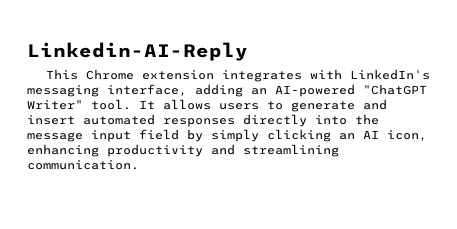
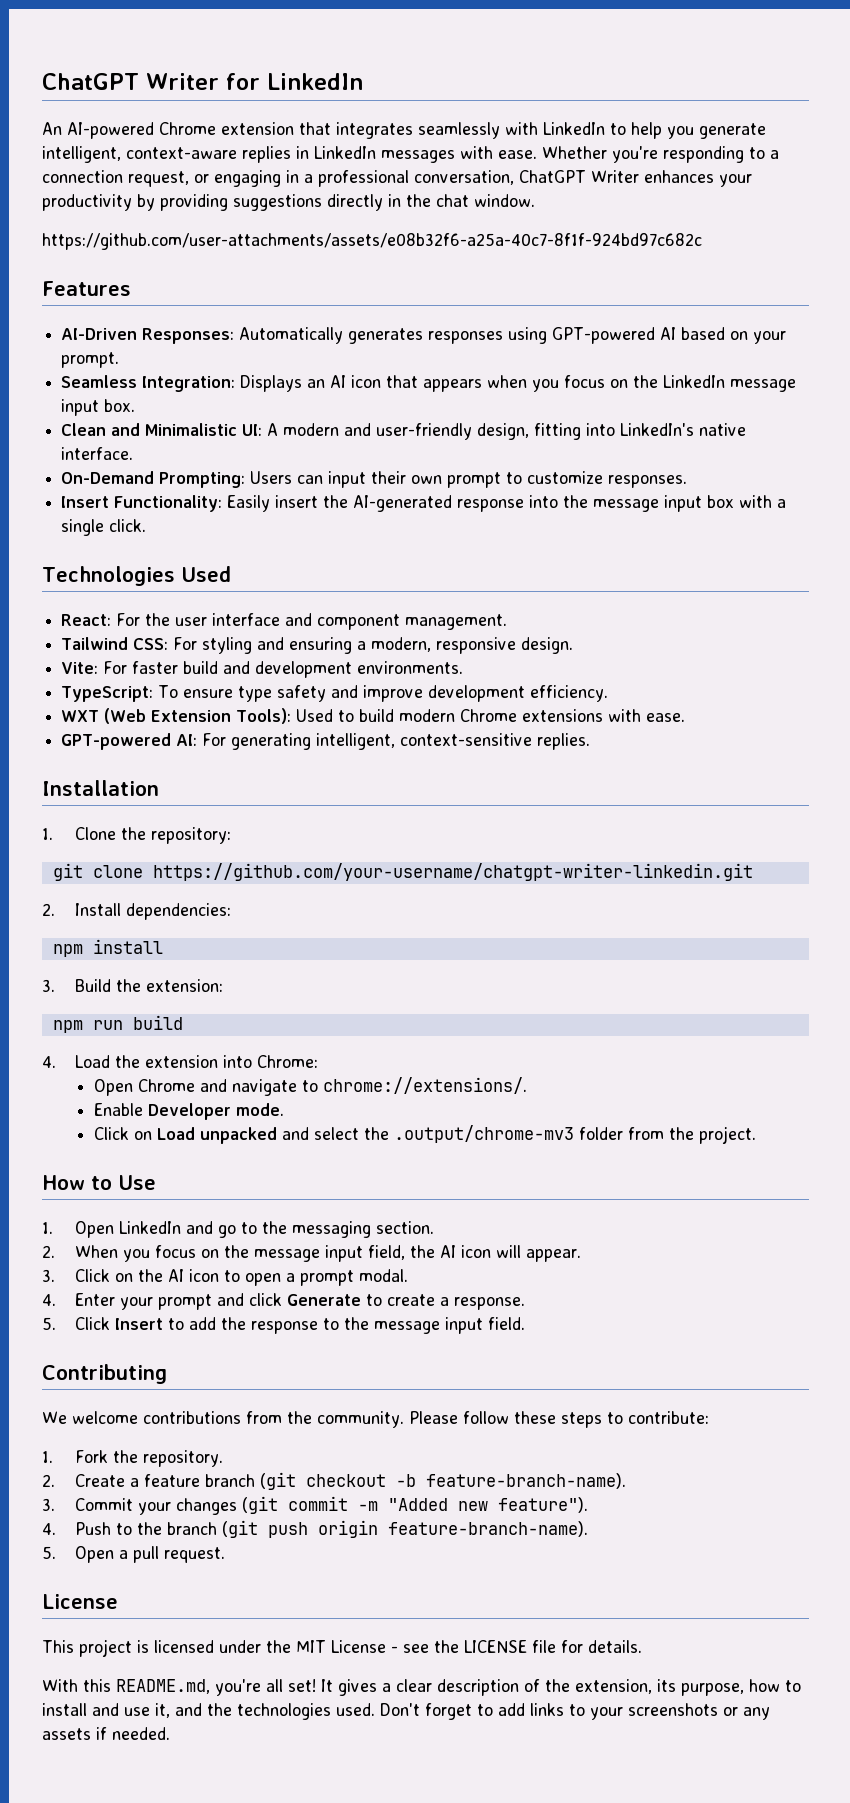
- Linkedin-AI-Reply
- This Chrome extension integrates with LinkedIn's messaging interface, adding an AI-powered "ChatGPT Writer" tool. It allows users to generate and insert automated responses directly into the message input field by simply clicking an AI icon, enhancing productivity and streamlining communication.
+ ChatGPT Writer for LinkedIn
+ An AI-powered Chrome extension that integrates seamlessly with LinkedIn to help you generate intelligent, context-aware replies in LinkedIn messages with ease. Whether you're responding to a connection request, or engaging in a professional conversation, ChatGPT Writer enhances your productivity by providing suggestions directly in the chat window.
+ https://github.com/user-attachments/assets/e08b32f6-a25a-40c7-8f1f-924bd97c682c
+ Features
+ AI-Driven Responses: Automatically generates responses using GPT-powered AI based on your prompt.
+ Seamless Integration: Displays an AI icon that appears when you focus on the LinkedIn message input box.
+ Clean and Minimalistic UI: A modern and user-friendly design, fitting into LinkedIn's native interface.
+ On-Demand Prompting: Users can input their own prompt to customize responses.
+ Insert Functionality: Easily insert the AI-generated response into the message input box with a single click.
+ Technologies Used
+ React: For the user interface and component management.
+ Tailwind CSS: For styling and ensuring a modern, responsive design.
+ Vite: For faster build and development environments.
+ TypeScript: To ensure type safety and improve development efficiency.
+ WXT (Web Extension Tools): Used to build modern Chrome extensions with ease.
+ GPT-powered AI: For generating intelligent, context-sensitive replies.
+ Installation
+ 1. Clone the repository:
+ git clone https://github.com/your-username/chatgpt-writer-linkedin.git
+ 2. Install dependencies:
+ npm install
+ 3. Build the extension:
+ npm run build
+ 4. Load the extension into Chrome:
+ Open Chrome and navigate to chrome://extensions/.
+ Enable Developer mode.
+ Click on Load unpacked and select the .output/chrome-mv3 folder from the project.
+ How to Use
+ 1. Open LinkedIn and go to the messaging section.
+ 2. When you focus on the message input field, the AI icon will appear.
+ 3. Click on the AI icon to open a prompt modal.
+ 4. Enter your prompt and click Generate to create a response.
+ 5. Click Insert to add the response to the message input field.
+ Contributing
+ We welcome contributions from the community. Please follow these steps to contribute:
+ 1. Fork the repository.
+ 2. Create a feature branch (git checkout -b feature-branch-name).
+ 3. Commit your changes (git commit -m "Added new feature").
+ 4. Push to the branch (git push origin feature-branch-name).
+ 5. Open a pull request.
+ License
+ This project is licensed under the MIT License - see the LICENSE file for details.
+ With this README.md, you're all set! It gives a clear description of the extension, its purpose, how to install and use it, and the technologies used. Don't forget to add links to your screenshots or any assets if needed.

